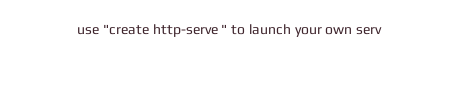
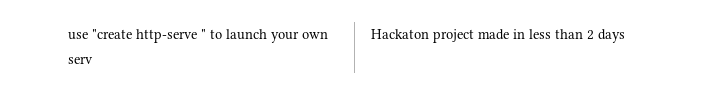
+ Hackaton project made in less than 2 days

